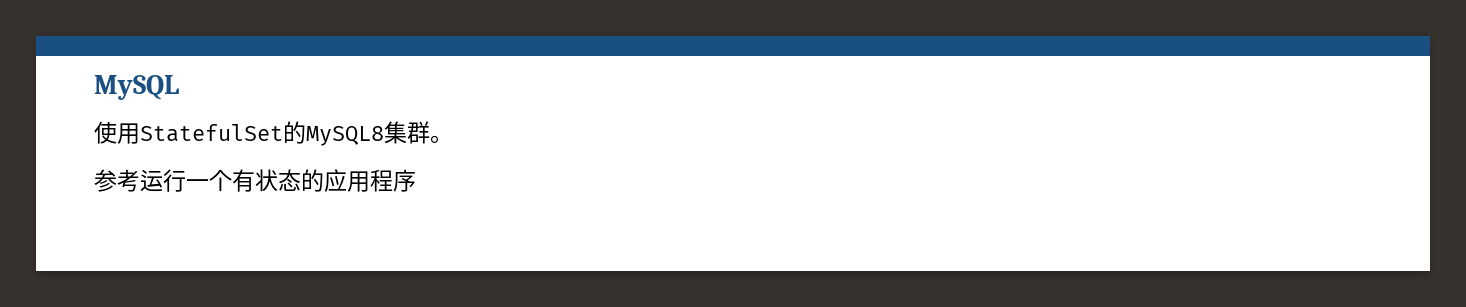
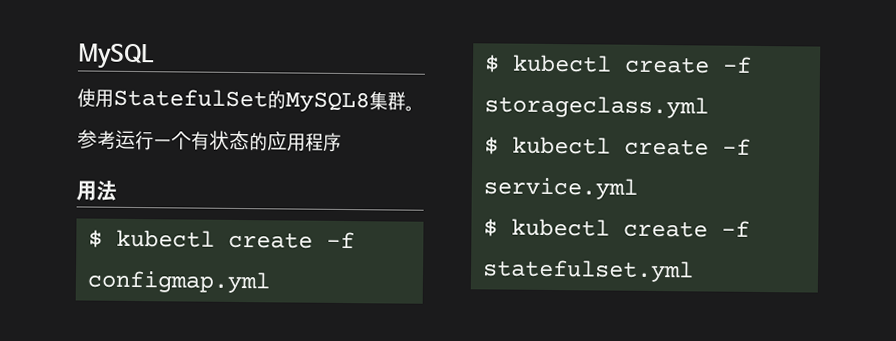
+ 用法
+ $ kubectl create -f configmap.yml
+ $ kubectl create -f storageclass.yml
+ $ kubectl create -f service.yml
+ $ kubectl create -f statefulset.yml

